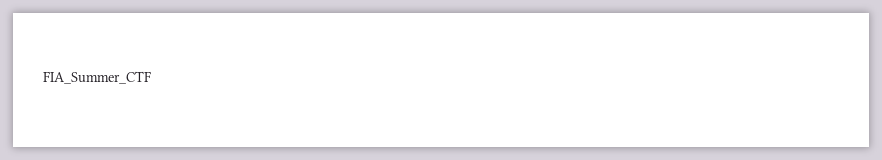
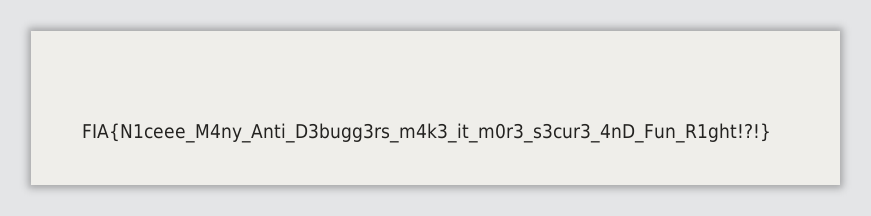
- FIA_Summer_CTF
+ FIA{N1ceee_M4ny_Anti_D3bugg3rs_m4k3_it_m0r3_s3cur3_4nD_Fun_R1ght!?!}

